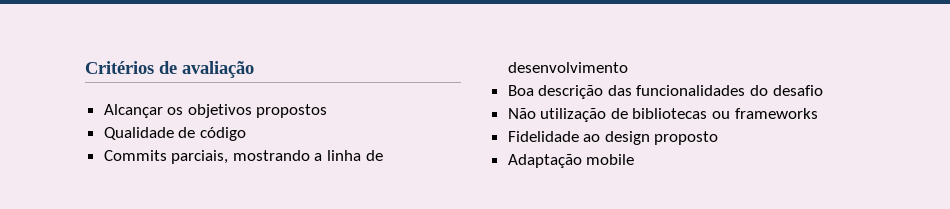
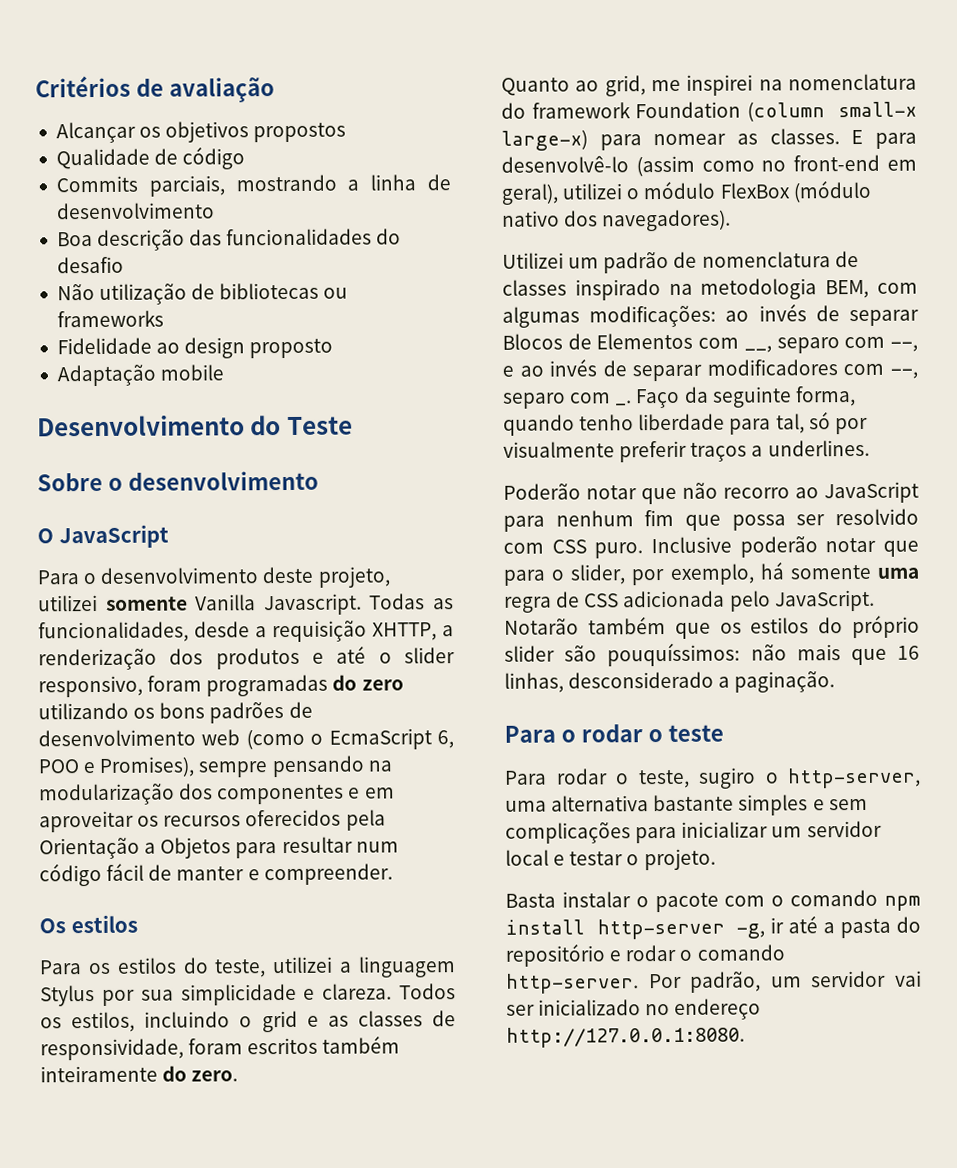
+ Desenvolvimento do Teste
+ Sobre o desenvolvimento
+ O JavaScript
+ Para o desenvolvimento deste projeto, utilizei somente Vanilla Javascript. Todas as funcionalidades, desde a requisição XHTTP, a renderização dos produtos e até o slider responsivo, foram programadas do zero utilizando os bons padrões de desenvolvimento web (como o EcmaScript 6, POO e Promises), sempre pensando na modularização dos componentes e em aproveitar os recursos oferecidos pela Orientação a Objetos para resultar num código fácil de manter e compreender.
+ Os estilos
+ Para os estilos do teste, utilizei a linguagem Stylus por sua simplicidade e clareza. Todos os estilos, incluindo o grid e as classes de responsividade, foram escritos também inteiramente do zero.
+ Quanto ao grid, me inspirei na nomenclatura do framework Foundation (column small-x large-x) para nomear as classes. E para desenvolvê-lo (assim como no front-end em geral), utilizei o módulo FlexBox (módulo nativo dos navegadores).
+ Utilizei um padrão de nomenclatura de classes inspirado na metodologia BEM, com algumas modificações: ao invés de separar Blocos de Elementos com __, separo com --, e ao invés de separar modificadores com --, separo com _. Faço da seguinte forma, quando tenho liberdade para tal, só por visualmente preferir traços a underlines.
+ Poderão notar que não recorro ao JavaScript para nenhum fim que possa ser resolvido com CSS puro. Inclusive poderão notar que para o slider, por exemplo, há somente uma regra de CSS adicionada pelo JavaScript. Notarão também que os estilos do próprio slider são pouquíssimos: não mais que 16 linhas, desconsiderado a paginação.
+ Para o rodar o teste
+ Para rodar o teste, sugiro o http-server, uma alternativa bastante simples e sem complicações para inicializar um servidor local e testar o projeto.
+ Basta instalar o pacote com o comando npm install http-server -g, ir até a pasta do repositório e rodar o comando http-server. Por padrão, um servidor vai ser inicializado no endereço http://127.0.0.1:8080.

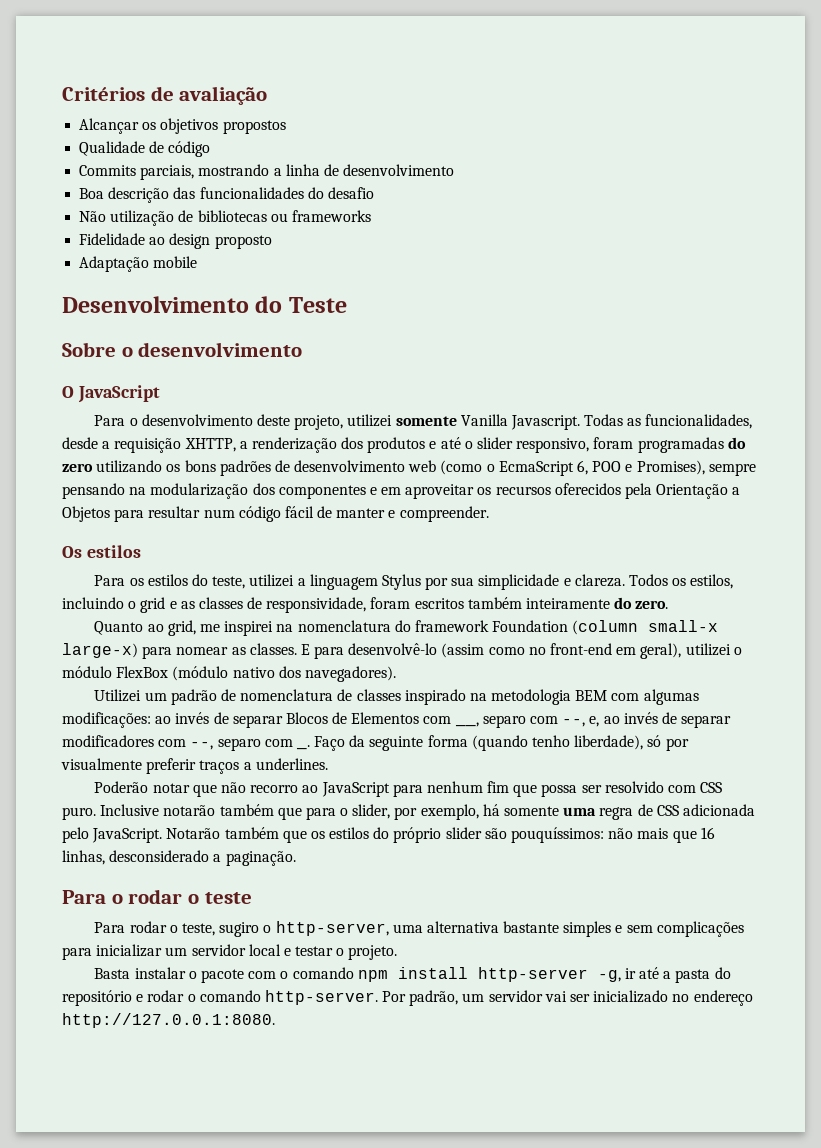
- Utilizei um padrão de nomenclatura de classes inspirado na metodologia BEM, com algumas modificações: ao invés de separar Blocos de Elementos com __, separo com --, e ao invés de separar modificadores com --, separo com _.
+ Utilizei um padrão de nomenclatura de classes inspirado na metodologia BEM com algumas modificações: ao invés de separar Blocos de Elementos com __, separo com --, e, ao invés de separar modificadores com --, separo com _.
- Faço da seguinte forma, quando tenho liberdade para tal, só por visualmente preferir traços a underlines.
+ Faço da seguinte forma (quando tenho liberdade), só por visualmente preferir traços a underlines.
- Inclusive poderão notar que para o slider, por exemplo, há somente uma regra de CSS adicionada pelo JavaScript.
+ Inclusive notarão também que para o slider, por exemplo, há somente uma regra de CSS adicionada pelo JavaScript.

